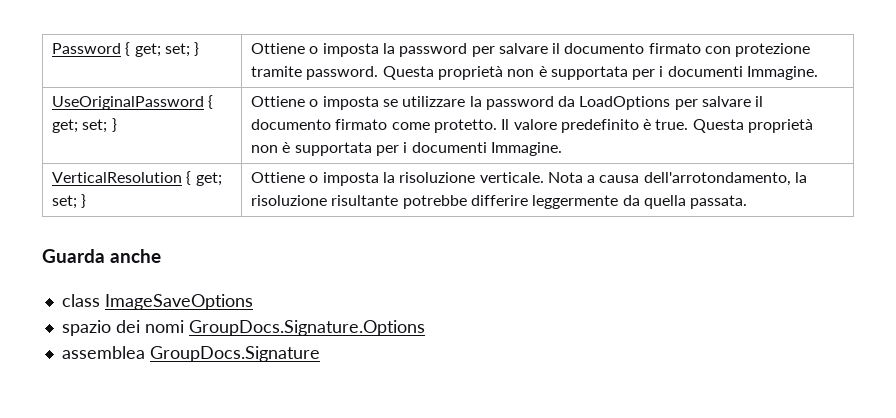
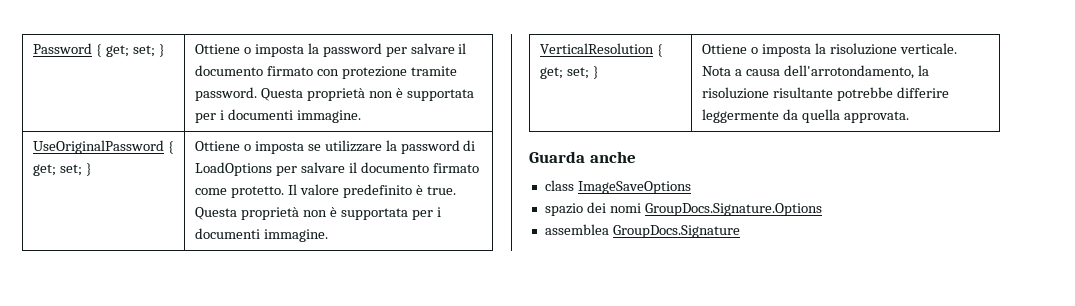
- Password { get; set; } | Ottiene o imposta la password per salvare il documento firmato con protezione tramite password. Questa proprietà non è supportata per i documenti Immagine.
+ Password { get; set; } | Ottiene o imposta la password per salvare il documento firmato con protezione tramite password. Questa proprietà non è supportata per i documenti immagine.
- UseOriginalPassword { get; set; } | Ottiene o imposta se utilizzare la password da LoadOptions per salvare il documento firmato come protetto. Il valore predefinito è true. Questa proprietà non è supportata per i documenti Immagine.
+ UseOriginalPassword { get; set; } | Ottiene o imposta se utilizzare la password di LoadOptions per salvare il documento firmato come protetto. Il valore predefinito è true. Questa proprietà non è supportata per i documenti immagine.
- VerticalResolution { get; set; } | Ottiene o imposta la risoluzione verticale. Nota a causa dell'arrotondamento, la risoluzione risultante potrebbe differire leggermente da quella passata.
+ VerticalResolution { get; set; } | Ottiene o imposta la risoluzione verticale. Nota a causa dell'arrotondamento, la risoluzione risultante potrebbe differire leggermente da quella approvata.

